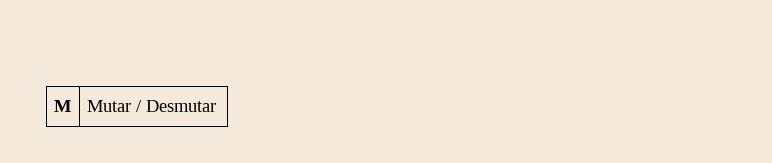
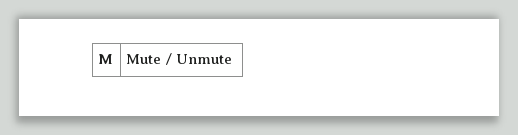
- M | Mutar / Desmutar
+ M | Mute / Unmute

